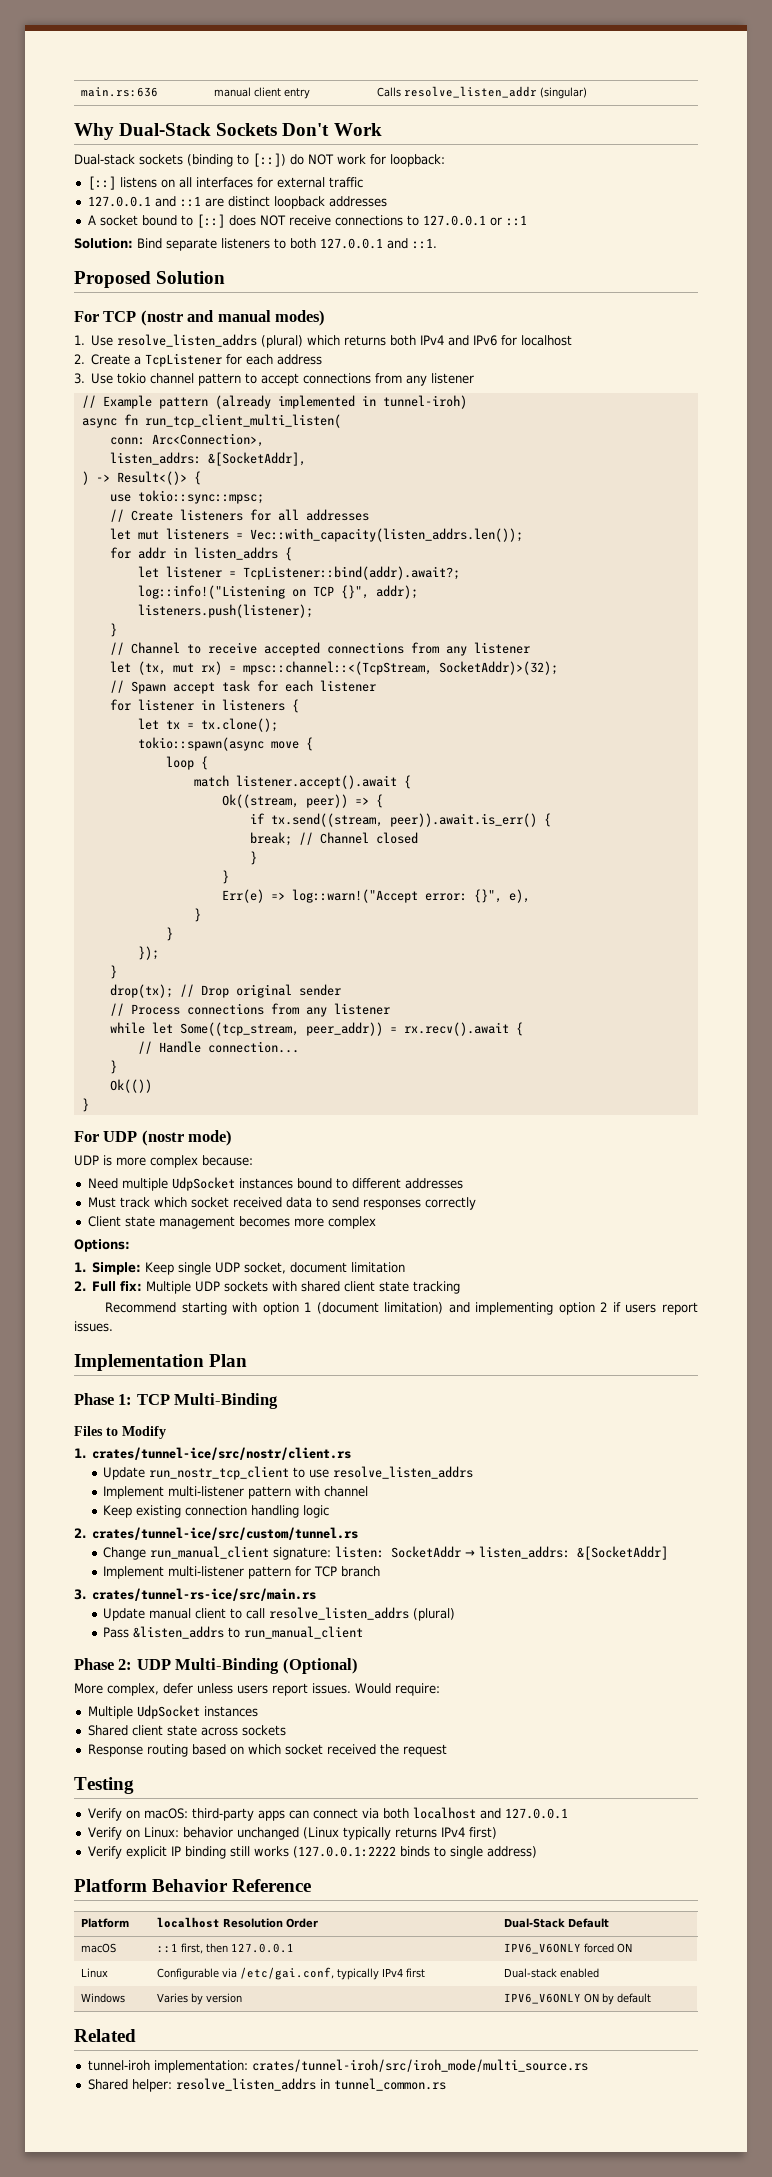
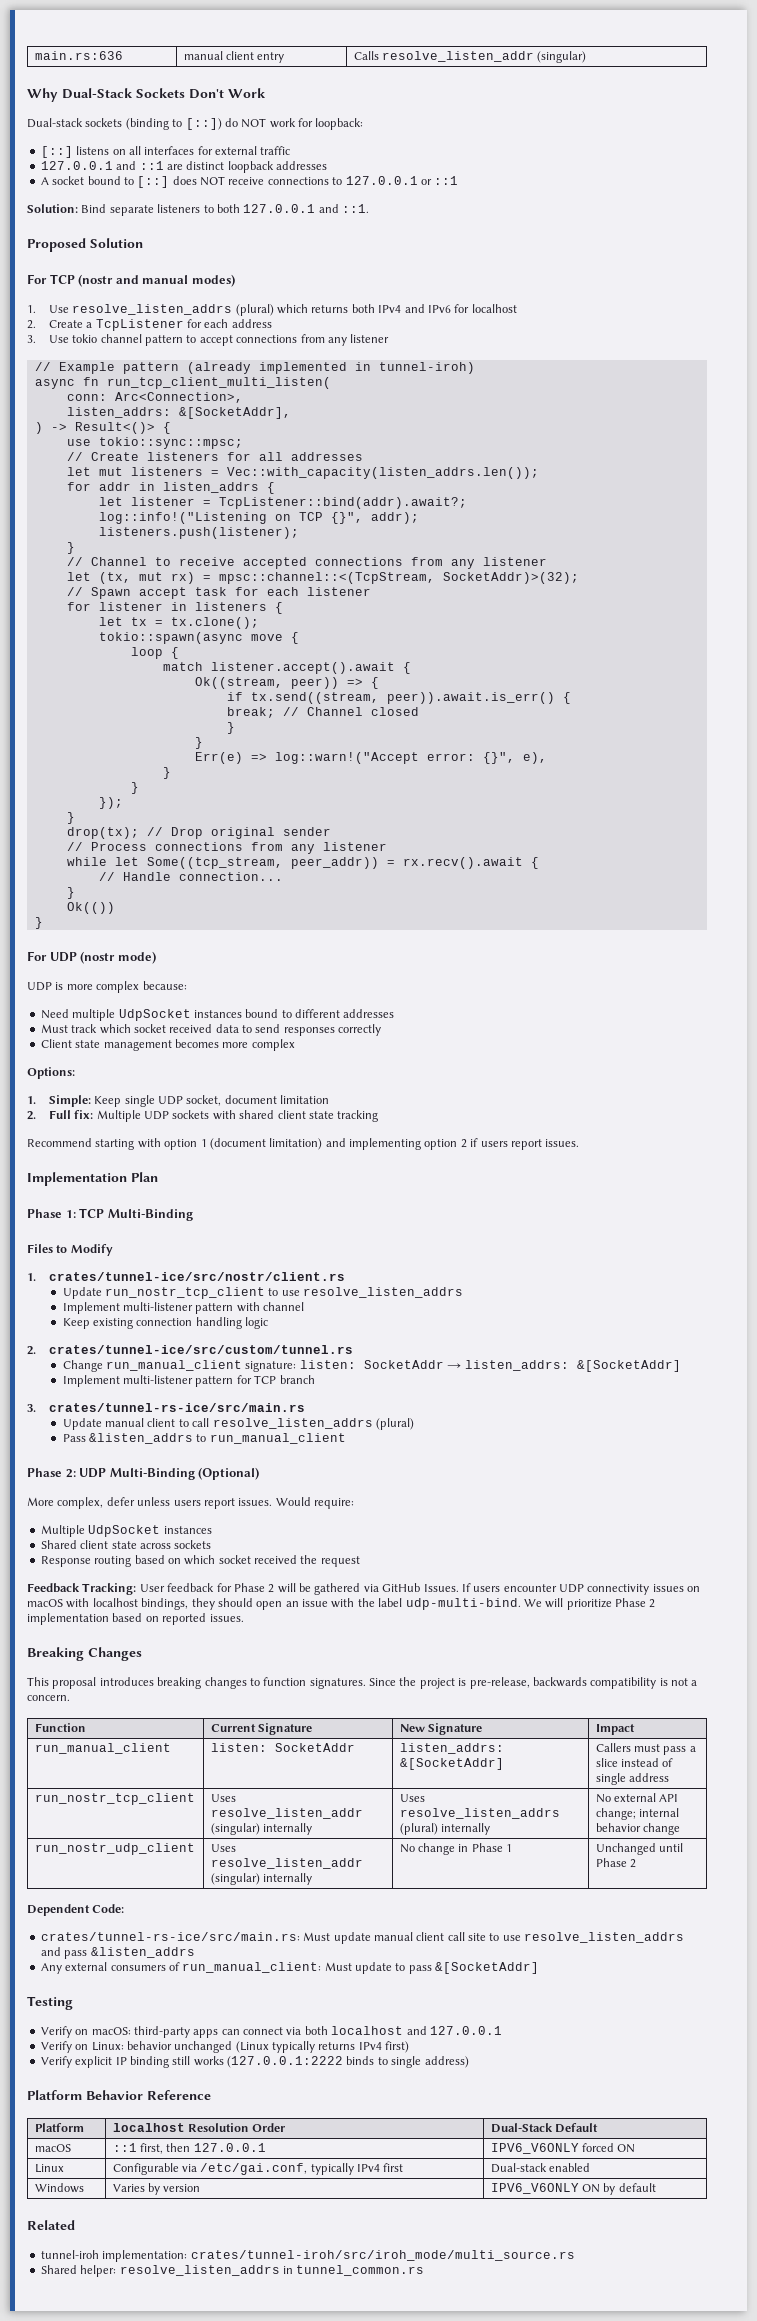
+ Feedback Tracking: User feedback for Phase 2 will be gathered via GitHub Issues. If users encounter UDP connectivity issues on macOS with localhost bindings, they should open an issue with the label udp-multi-bind. We will prioritize Phase 2 implementation based on reported issues.
+ Breaking Changes
+ This proposal introduces breaking changes to function signatures. Since the project is pre-release, backwards compatibility is not a concern.
+ Function | Current Signature | New Signature | Impact
+ run_manual_client | listen: SocketAddr | listen_addrs: &[SocketAddr] | Callers must pass a slice instead of single address
+ run_nostr_tcp_client | Uses resolve_listen_addr (singular) internally | Uses resolve_listen_addrs (plural) internally | No external API change; internal behavior change
+ run_nostr_udp_client | Uses resolve_listen_addr (singular) internally | No change in Phase 1 | Unchanged until Phase 2
+ Dependent Code:
+ crates/tunnel-rs-ice/src/main.rs: Must update manual client call site to use resolve_listen_addrs and pass &listen_addrs
+ Any external consumers of run_manual_client: Must update to pass &[SocketAddr]

